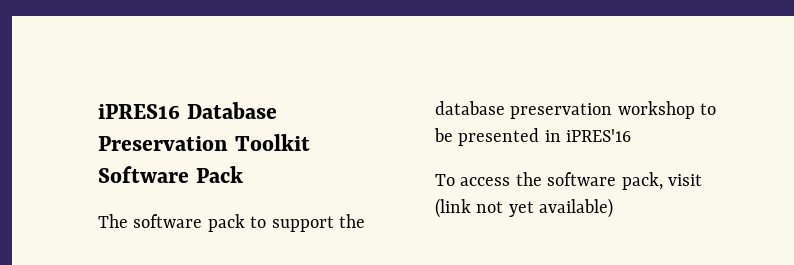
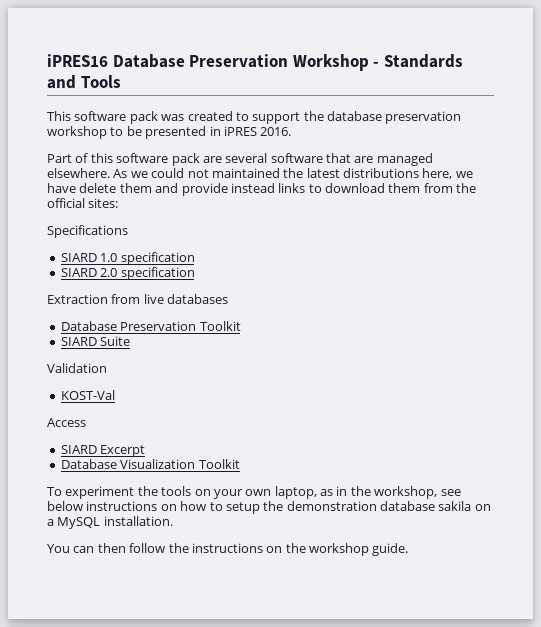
- iPRES16 Database Preservation Toolkit Software Pack
- The software pack to support the database preservation workshop to be presented in iPRES'16
- To access the software pack, visit (link not yet available)
+ iPRES16 Database Preservation Workshop - Standards and Tools
+ This software pack was created to support the database preservation workshop to be presented in iPRES 2016.
+ Part of this software pack are several software that are managed elsewhere. As we could not maintained the latest distributions here, we have delete them and provide instead links to download them from the official sites:
+ Specifications
+ SIARD 1.0 specification
+ SIARD 2.0 specification
+ Extraction from live databases
+ Database Preservation Toolkit
+ SIARD Suite
+ Validation
+ KOST-Val
+ Access
+ SIARD Excerpt
+ Database Visualization Toolkit
+ To experiment the tools on your own laptop, as in the workshop, see below instructions on how to setup the demonstration database sakila on a MySQL installation.
+ You can then follow the instructions on the workshop guide.

